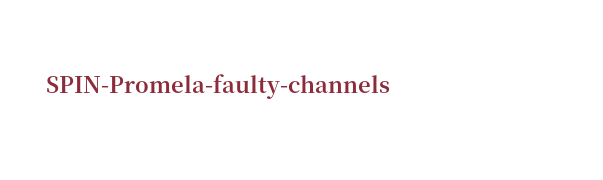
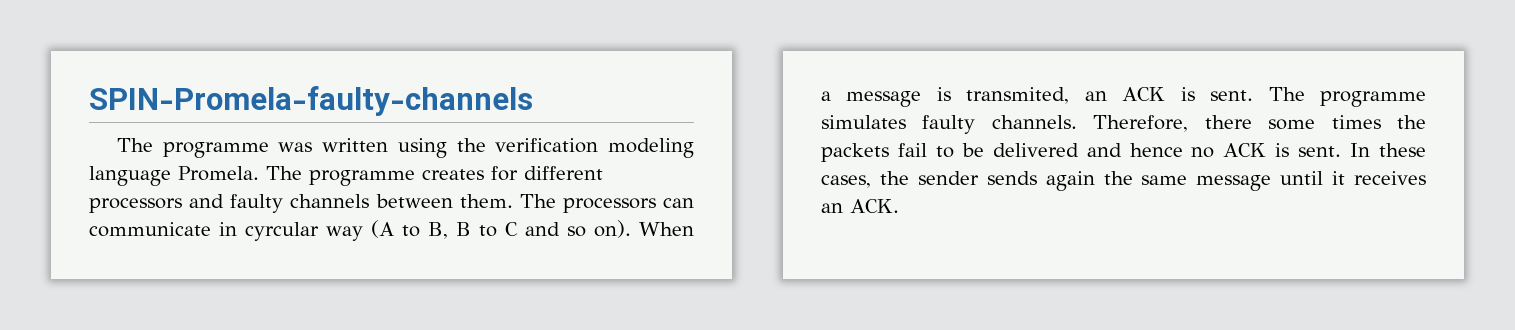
+ The programme was written using the verification modeling language Promela. The programme creates for different processors and faulty channels between them. The processors can communicate in cyrcular way (A to B, B to C and so on). When a message is transmited, an ACK is sent. The programme simulates faulty channels. Therefore, there some times the packets fail to be delivered and hence no ACK is sent. In these cases, the sender sends again the same message until it receives an ACK.

